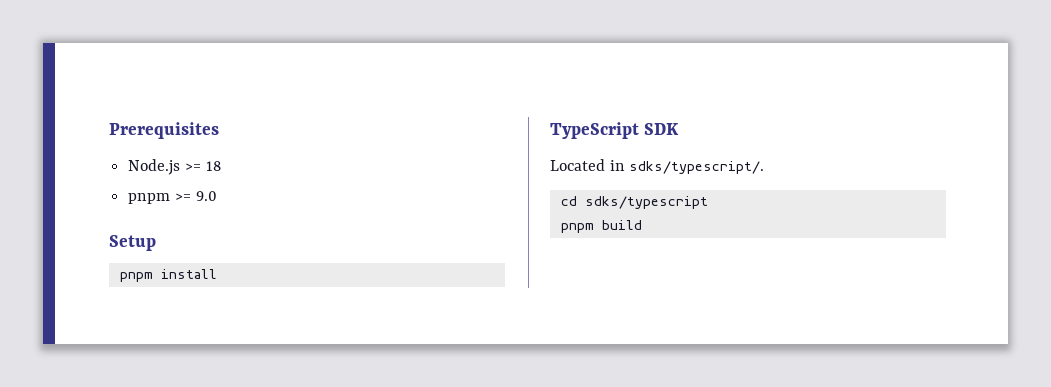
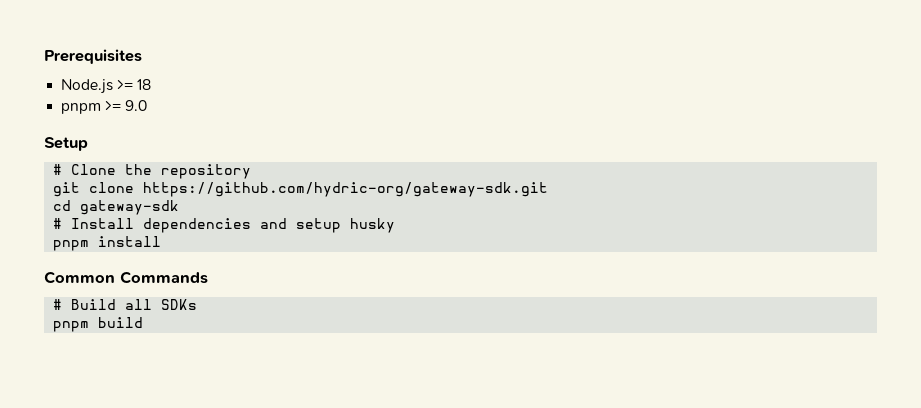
+ # Clone the repository
+ git clone https://github.com/hydric-org/gateway-sdk.git
+ cd gateway-sdk
+ # Install dependencies and setup husky
  pnpm install
- TypeScript SDK
- Located in sdks/typescript/.
- cd sdks/typescript
+ Common Commands
+ # Build all SDKs

